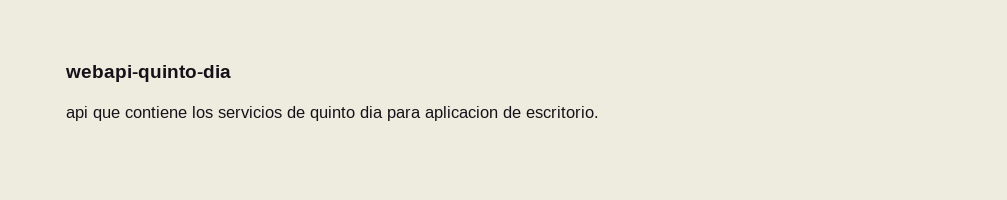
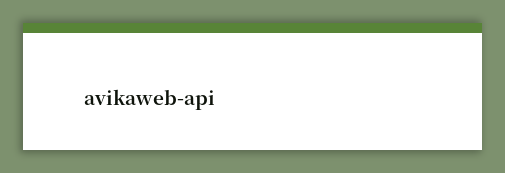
- webapi-quinto-dia
- api que contiene los servicios de quinto dia para aplicacion de escritorio.
+ avikaweb-api

